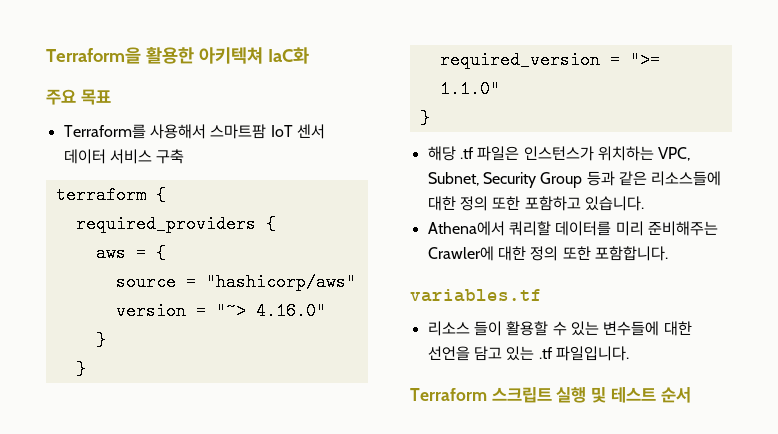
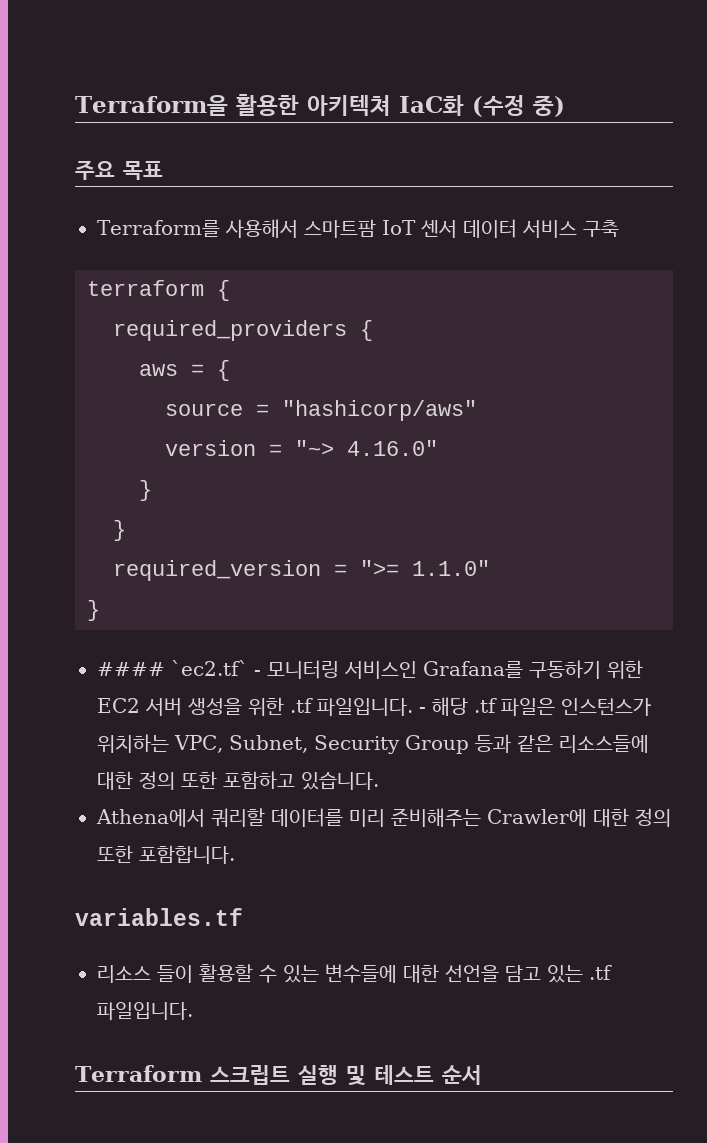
- Terraform을 활용한 아키텍쳐 IaC화
+ Terraform을 활용한 아키텍쳐 IaC화 (수정 중)
- 해당 .tf 파일은 인스턴스가 위치하는 VPC, Subnet, Security Group 등과 같은 리소스들에 대한 정의 또한 포함하고 있습니다.
+ #### `ec2.tf` - 모니터링 서비스인 Grafana를 구동하기 위한 EC2 서버 생성을 위한 .tf 파일입니다. - 해당 .tf 파일은 인스턴스가 위치하는 VPC, Subnet, Security Group 등과 같은 리소스들에 대한 정의 또한 포함하고 있습니다.

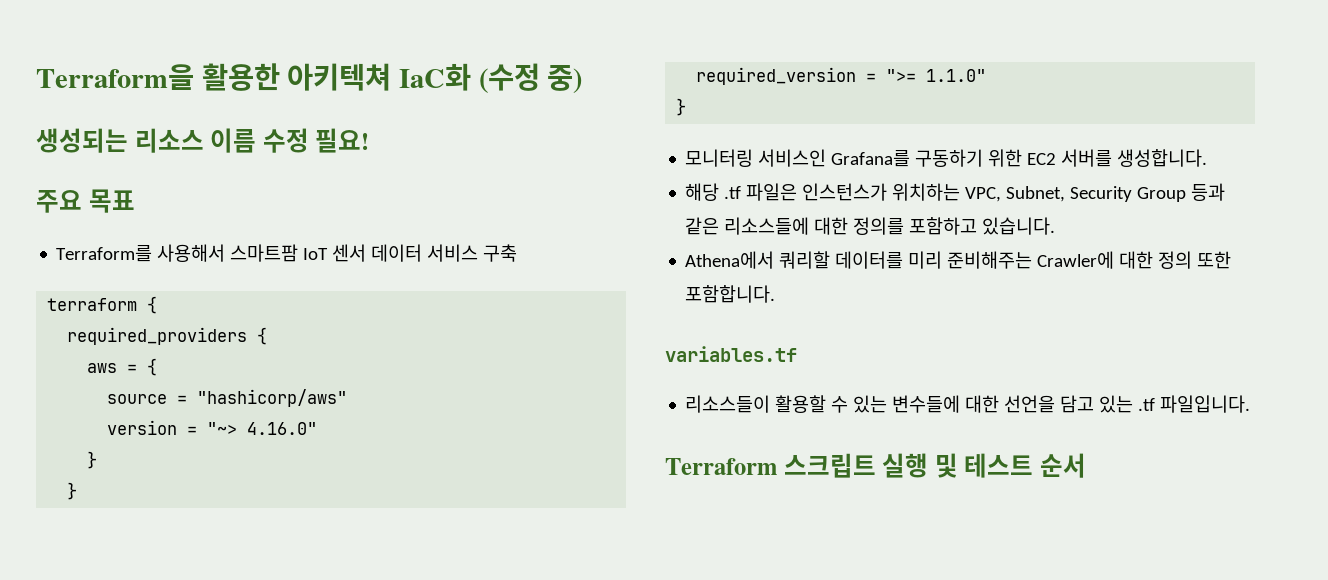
+ 생성되는 리소스 이름 수정 필요!
- #### `ec2.tf` - 모니터링 서비스인 Grafana를 구동하기 위한 EC2 서버 생성을 위한 .tf 파일입니다. - 해당 .tf 파일은 인스턴스가 위치하는 VPC, Subnet, Security Group 등과 같은 리소스들에 대한 정의 또한 포함하고 있습니다.
+ 모니터링 서비스인 Grafana를 구동하기 위한 EC2 서버를 생성합니다.
+ 해당 .tf 파일은 인스턴스가 위치하는 VPC, Subnet, Security Group 등과 같은 리소스들에 대한 정의를 포함하고 있습니다.
- 리소스 들이 활용할 수 있는 변수들에 대한 선언을 담고 있는 .tf 파일입니다.
+ 리소스들이 활용할 수 있는 변수들에 대한 선언을 담고 있는 .tf 파일입니다.

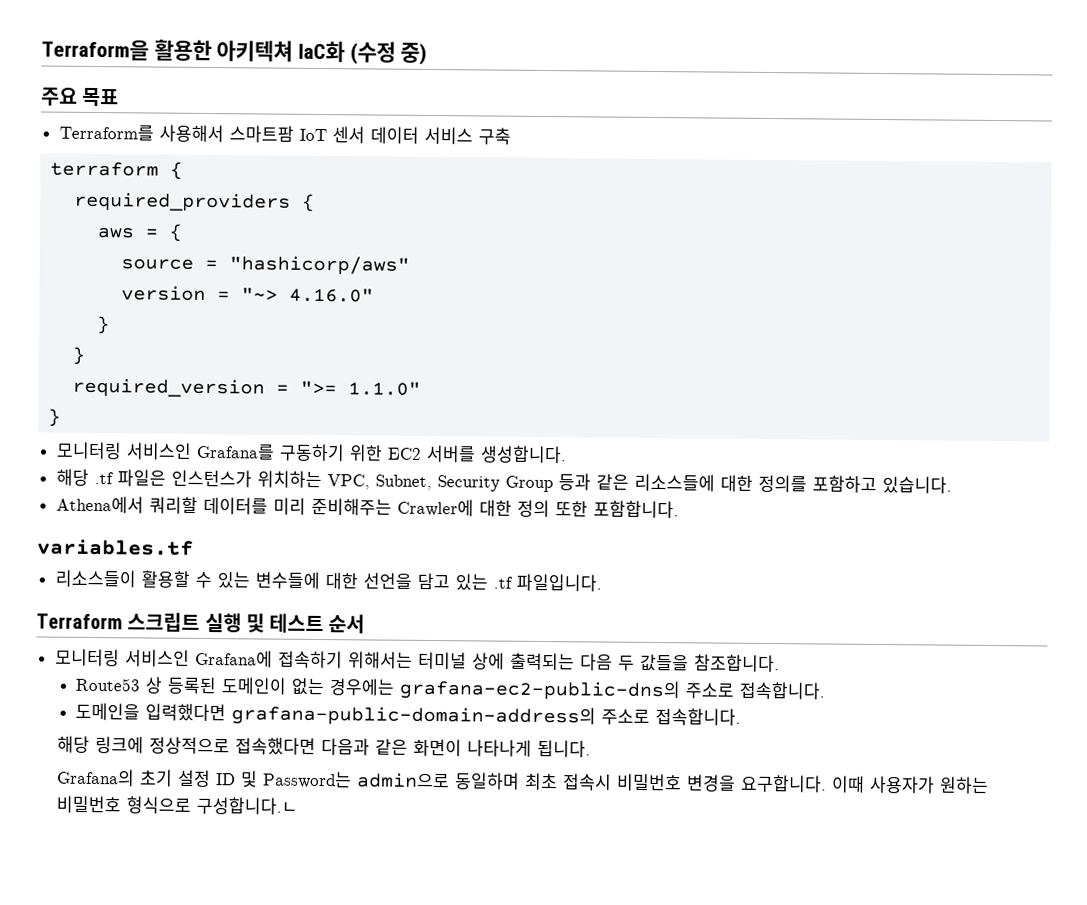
- 생성되는 리소스 이름 수정 필요!
+ 모니터링 서비스인 Grafana에 접속하기 위해서는 터미널 상에 출력되는 다음 두 값들을 참조합니다.
+ Route53 상 등록된 도메인이 없는 경우에는 grafana-ec2-public-dns의 주소로 접속합니다.
+ 도메인을 입력했다면 grafana-public-domain-address의 주소로 접속합니다.
+ 해당 링크에 정상적으로 접속했다면 다음과 같은 화면이 나타나게 됩니다.
+ Grafana의 초기 설정 ID 및 Password는 admin으로 동일하며 최초 접속시 비밀번호 변경을 요구합니다. 이때 사용자가 원하는 비밀번호 형식으로 구성합니다.ㄴ

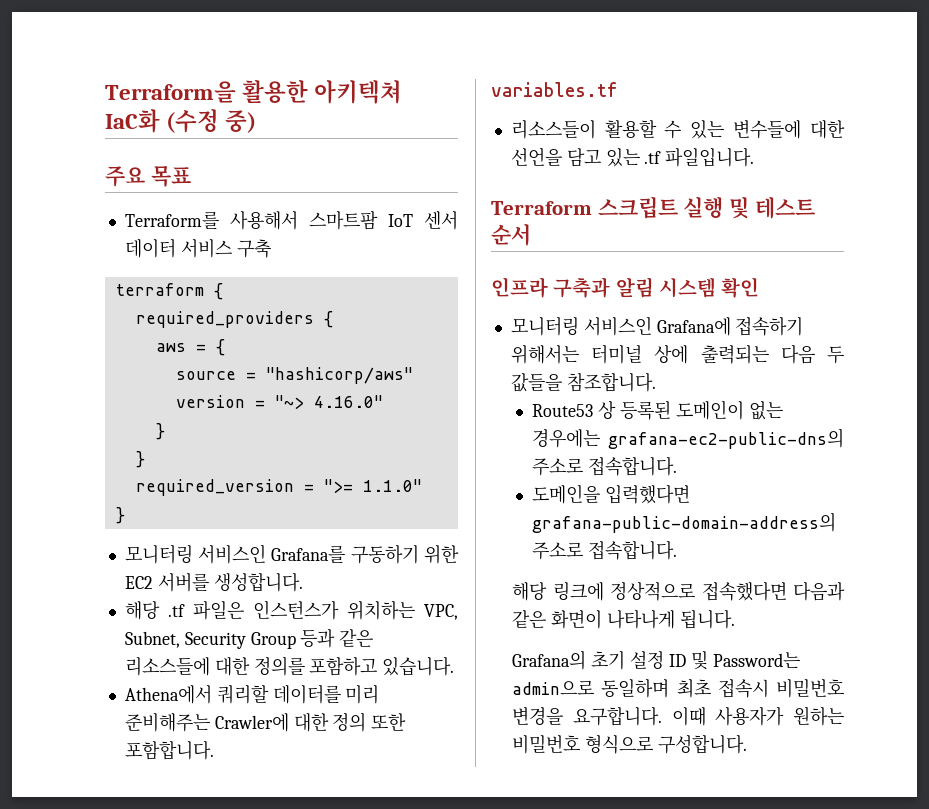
+ 인프라 구축과 알림 시스템 확인
- 이때 사용자가 원하는 비밀번호 형식으로 구성합니다.ㄴ
+ 이때 사용자가 원하는 비밀번호 형식으로 구성합니다.

